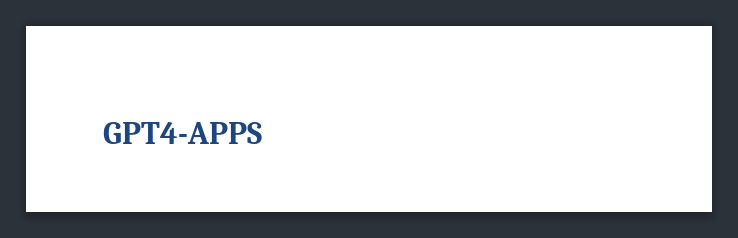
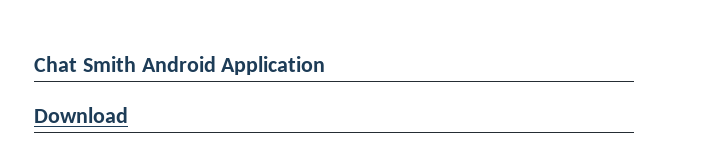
- GPT4-APPS
+ Chat Smith Android Application
+ Download

